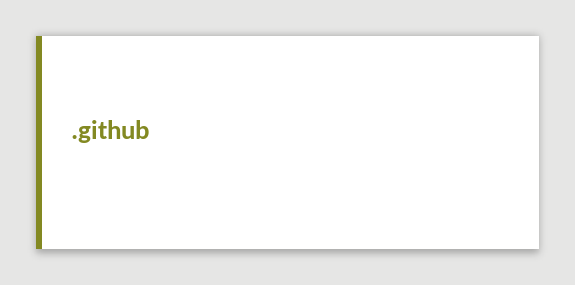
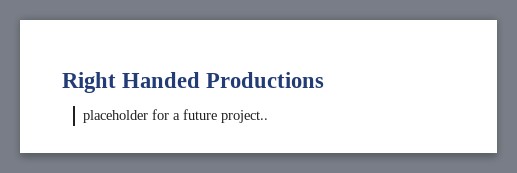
- .github
+ Right Handed Productions
+ placeholder for a future project..

